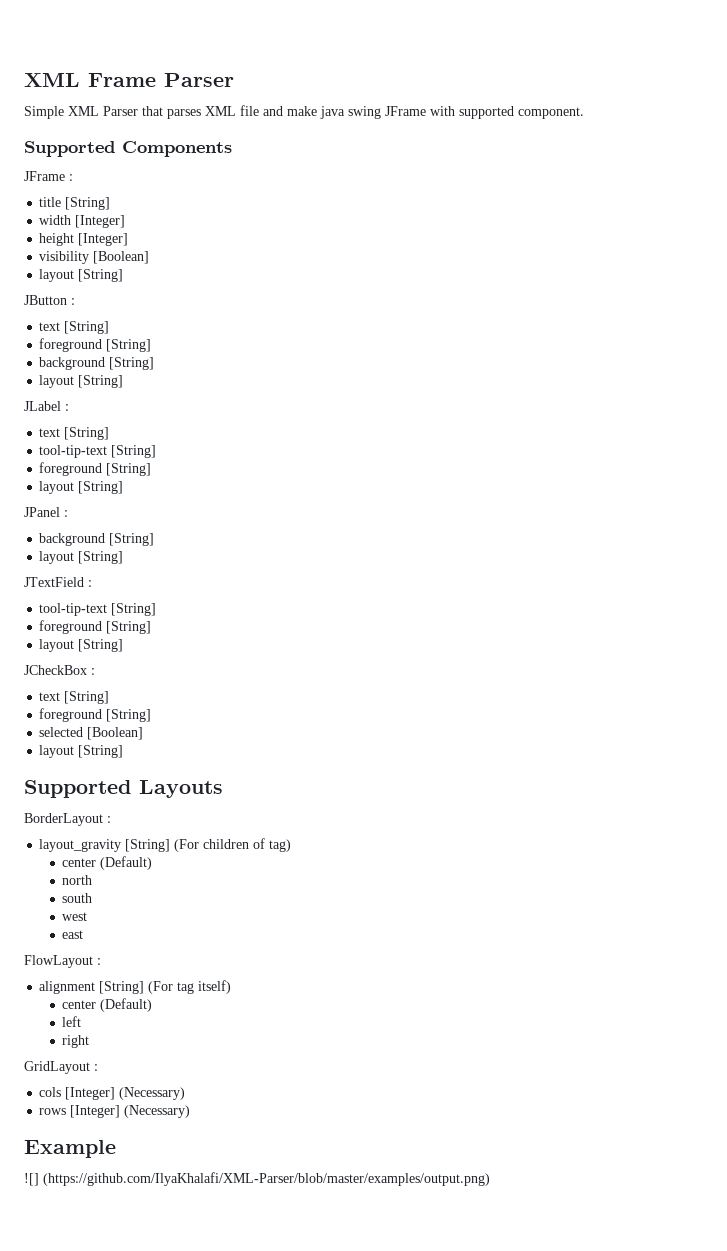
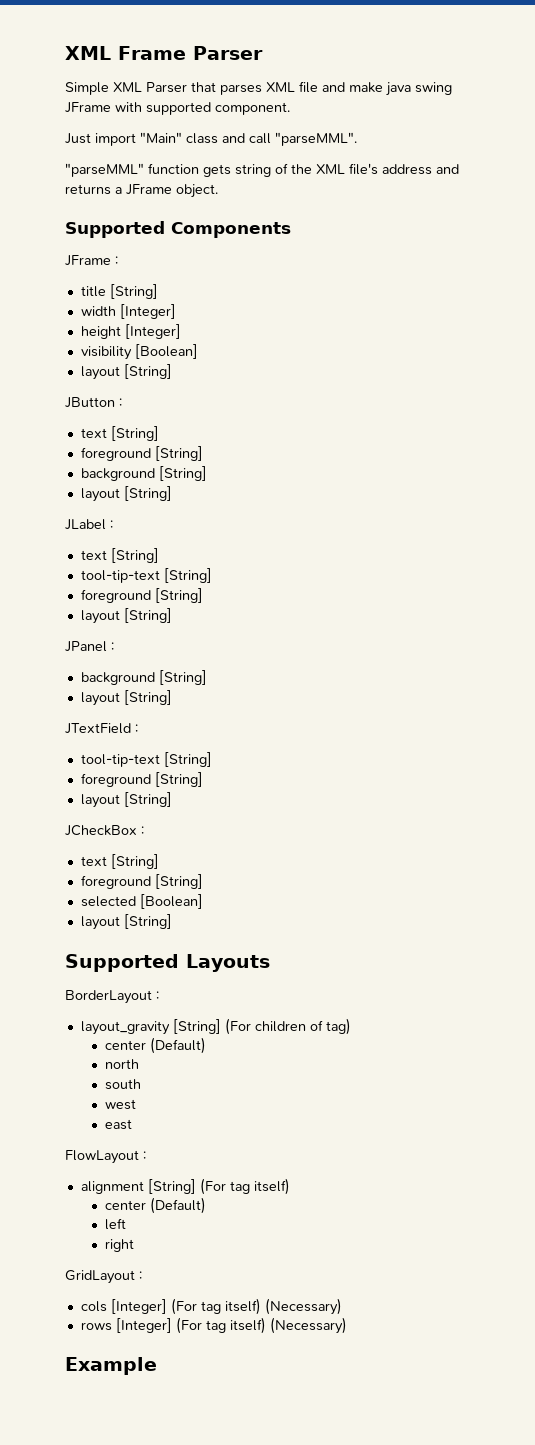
+ Just import "Main" class and call "parseMML".
+ "parseMML" function gets string of the XML file's address and returns a JFrame object.
- cols [Integer] (Necessary)
+ cols [Integer] (For tag itself) (Necessary)
- rows [Integer] (Necessary)
+ rows [Integer] (For tag itself) (Necessary)
- ![] (https://github.com/IlyaKhalafi/XML-Parser/blob/master/examples/output.png)

